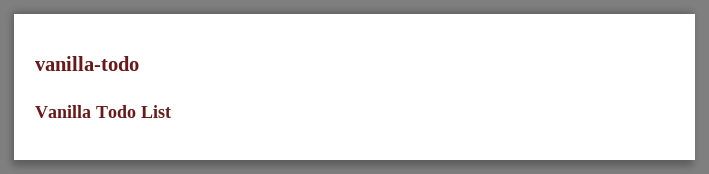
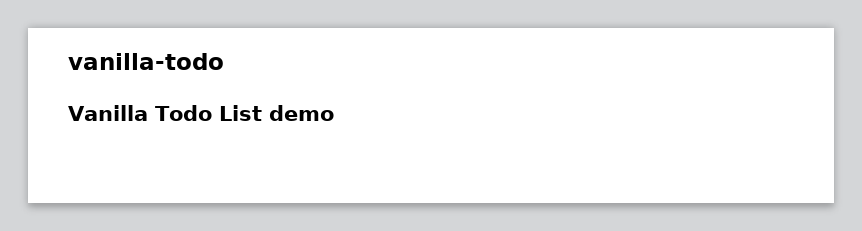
- Vanilla Todo List
+ Vanilla Todo List demo

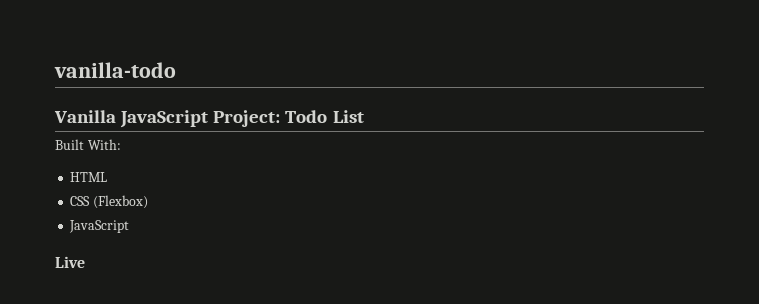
- Vanilla Todo List demo
+ Vanilla JavaScript Project: Todo List
+ Built With:
+ HTML
+ CSS (Flexbox)
+ JavaScript
+ Live

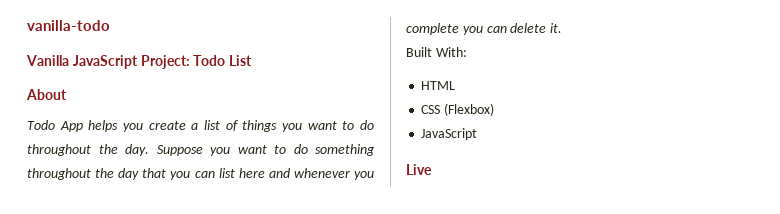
+ About
+ Todo App helps you create a list of things you want to do throughout the day. Suppose you want to do something throughout the day that you can list here and whenever you complete you can delete it.

